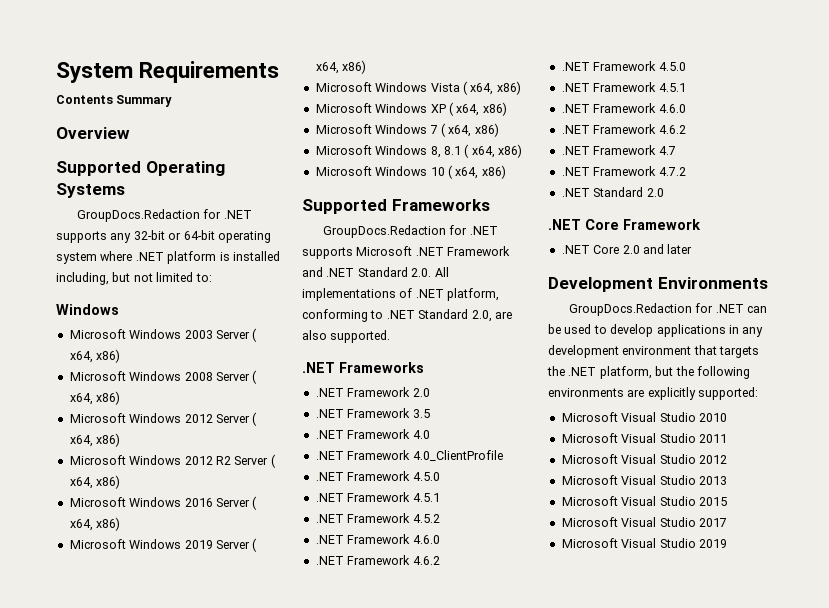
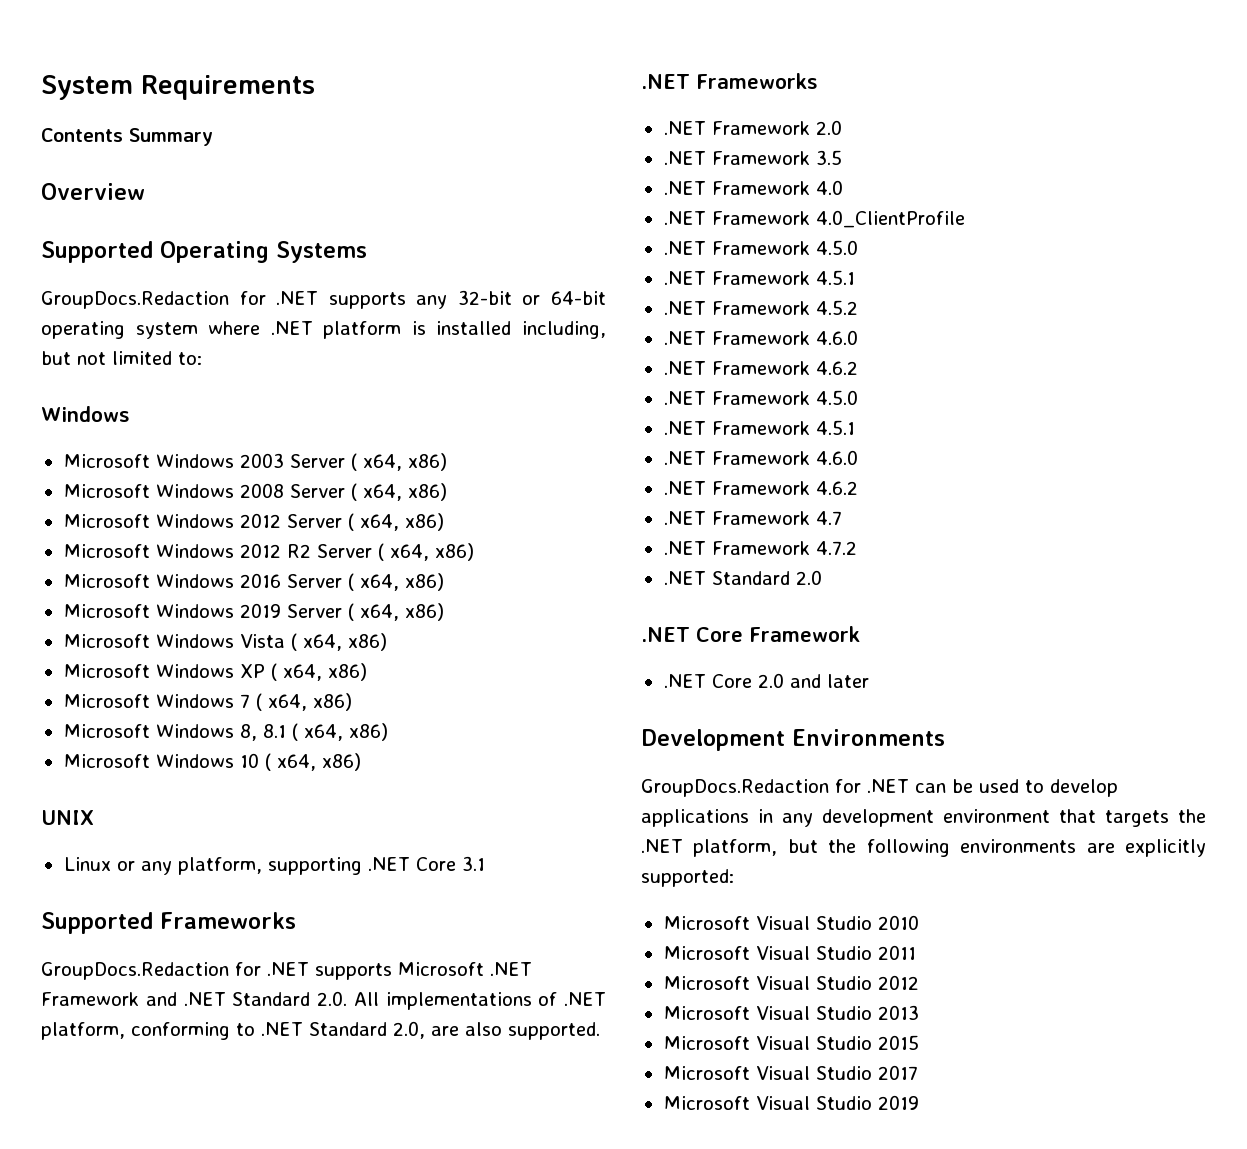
+ UNIX
+ Linux or any platform, supporting .NET Core 3.1

